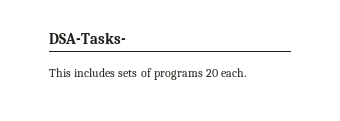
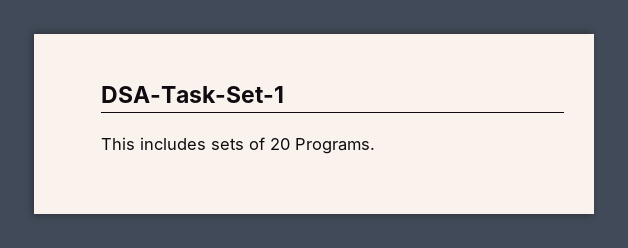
- DSA-Tasks-
+ DSA-Task-Set-1
- This includes sets of programs 20 each.
+ This includes sets of 20 Programs.

